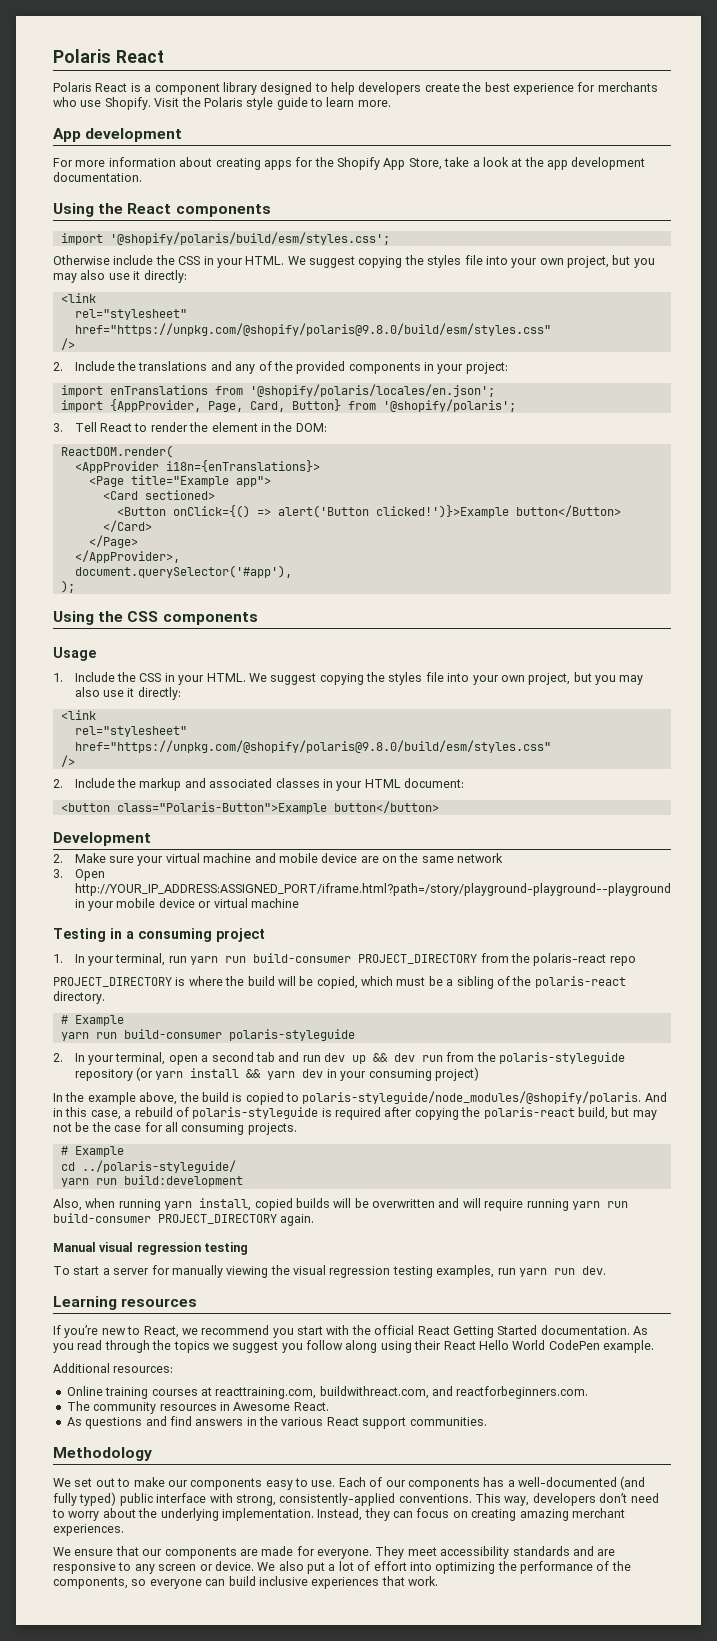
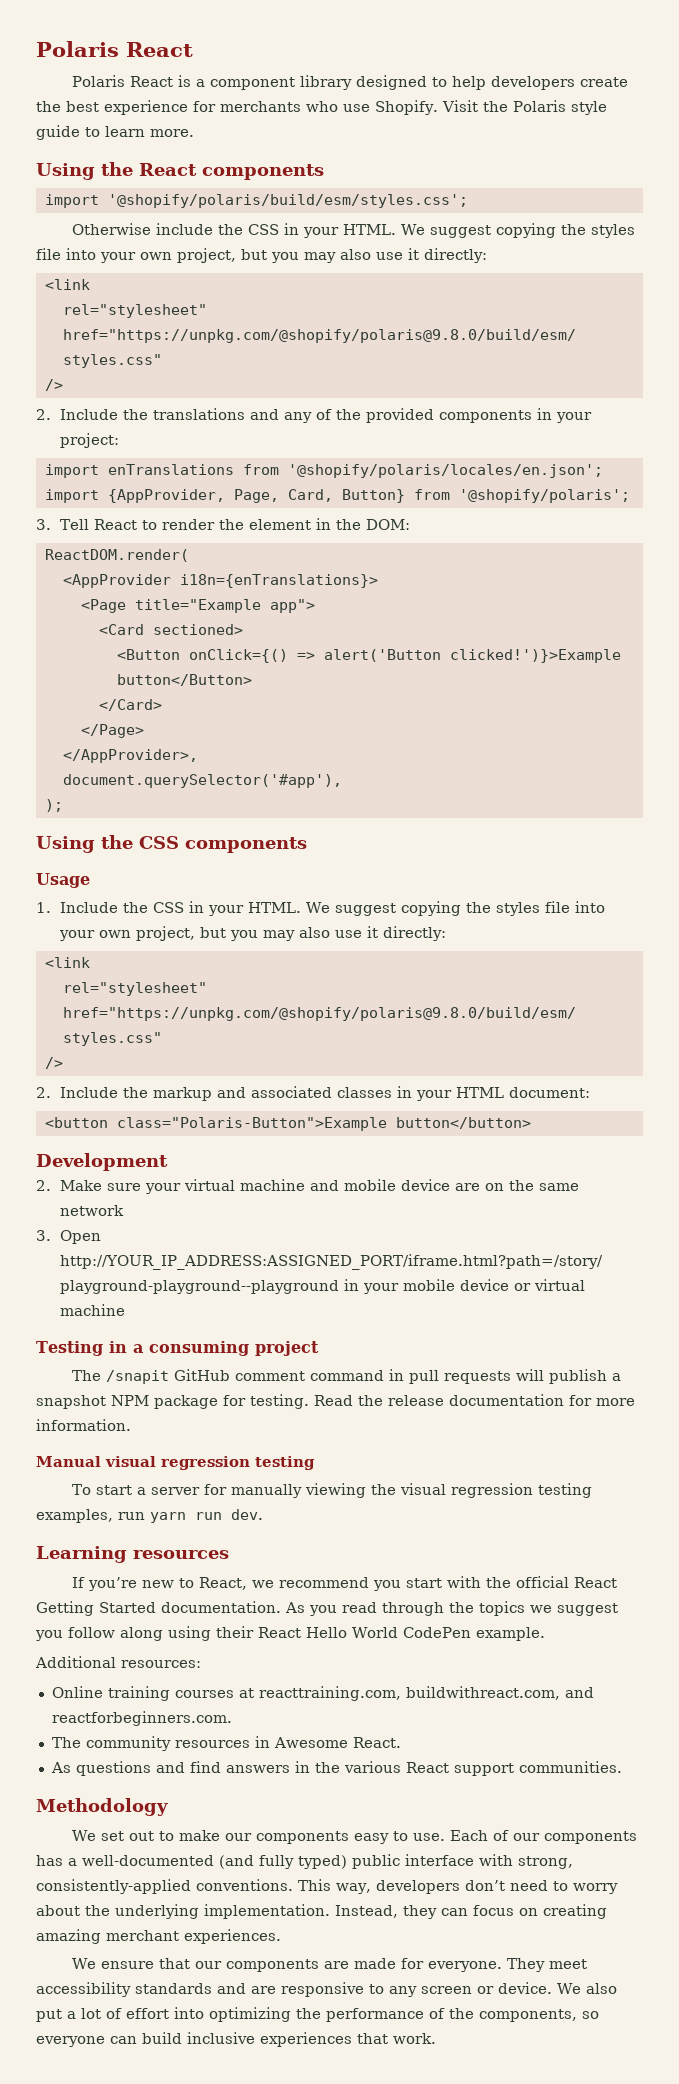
- App development
- For more information about creating apps for the Shopify App Store, take a look at the app development documentation.
- 1. In your terminal, run yarn run build-consumer PROJECT_DIRECTORY from the polaris-react repo
- PROJECT_DIRECTORY is where the build will be copied, which must be a sibling of the polaris-react directory.
- # Example
- yarn run build-consumer polaris-styleguide
- 2. In your terminal, open a second tab and run dev up && dev run from the polaris-styleguide repository (or yarn install && yarn dev in your consuming project)
- In the example above, the build is copied to polaris-styleguide/node_modules/@shopify/polaris. And in this case, a rebuild of polaris-styleguide is required after copying the polaris-react build, but may not be the case for all consuming projects.
- # Example
- cd ../polaris-styleguide/
- yarn run build:development
- Also, when running yarn install, copied builds will be overwritten and will require running yarn run build-consumer PROJECT_DIRECTORY again.
+ The /snapit GitHub comment command in pull requests will publish a snapshot NPM package for testing. Read the release documentation for more information.

